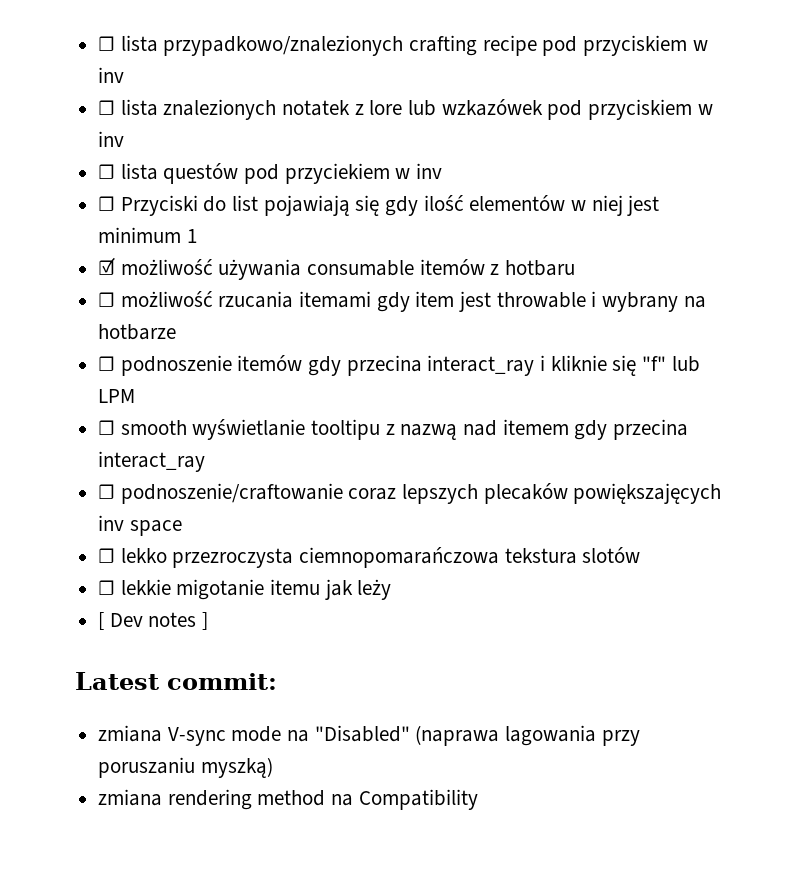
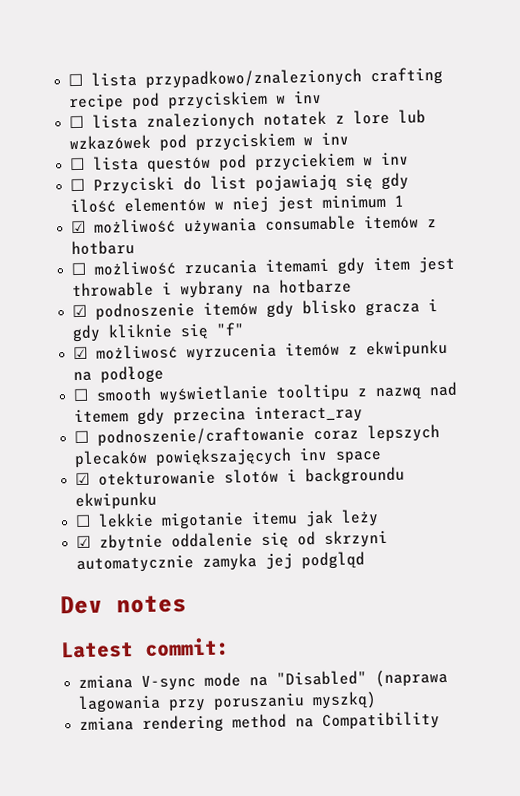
- ☐ podnoszenie itemów gdy przecina interact_ray i kliknie się "f" lub LPM
+ ☑ podnoszenie itemów gdy blisko gracza i gdy kliknie się "f"
+ ☑ możliwosć wyrzucenia itemów z ekwipunku na podłoge
- ☐ lekko przezroczysta ciemnopomarańczowa tekstura slotów
+ ☑ otekturowanie slotów i backgroundu ekwipunku
- [ Dev notes ]
+ ☑ zbytnie oddalenie się od skrzyni automatycznie zamyka jej podgląd
+ Dev notes

